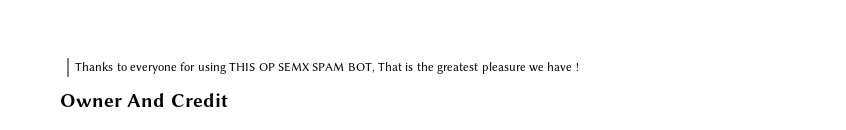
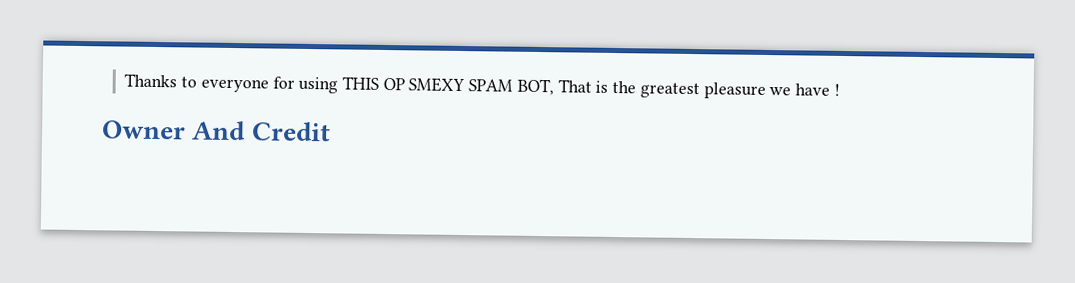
- Thanks to everyone for using THIS OP SEMX SPAM BOT, That is the greatest pleasure we have !
+ Thanks to everyone for using THIS OP SMEXY SPAM BOT, That is the greatest pleasure we have !

